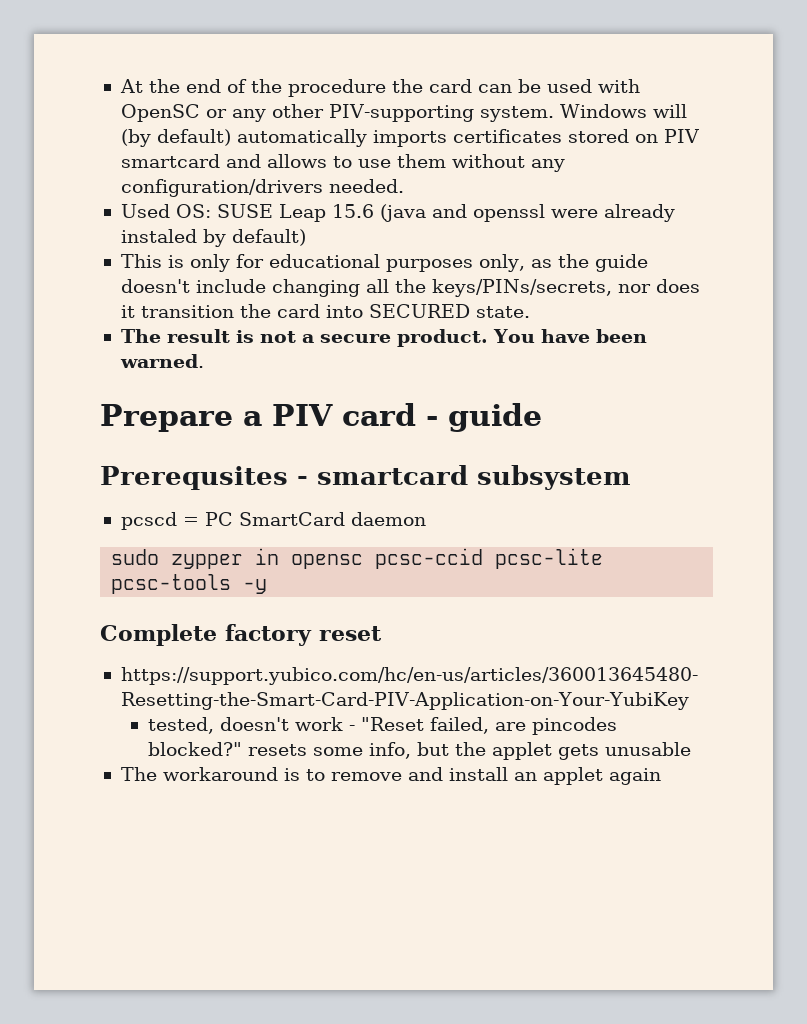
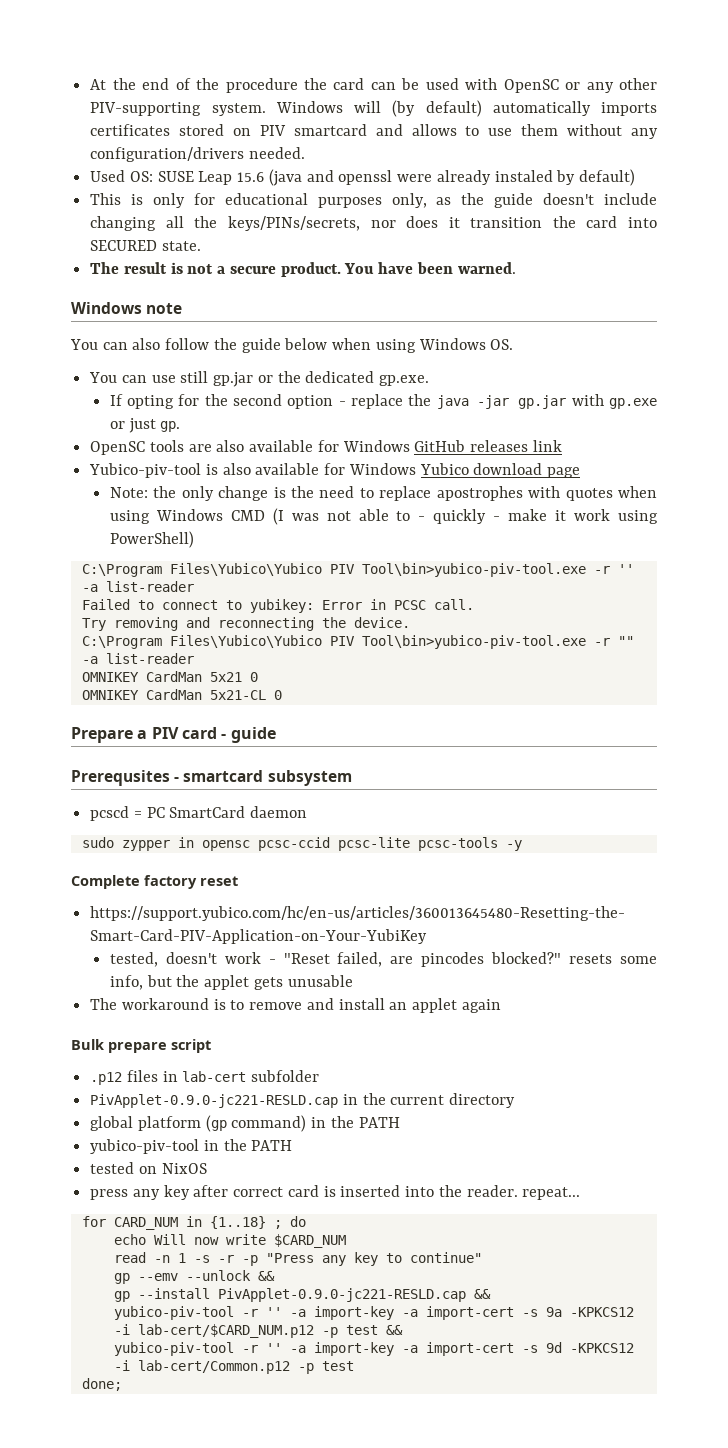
+ Windows note
+ You can also follow the guide below when using Windows OS.
+ You can use still gp.jar or the dedicated gp.exe.
+ If opting for the second option - replace the java -jar gp.jar with gp.exe or just gp.
+ OpenSC tools are also available for Windows GitHub releases link
+ Yubico-piv-tool is also available for Windows Yubico download page
+ Note: the only change is the need to replace apostrophes with quotes when using Windows CMD (I was not able to - quickly - make it work using PowerShell)
+ C:\Program Files\Yubico\Yubico PIV Tool\bin>yubico-piv-tool.exe -r '' -a list-reader
+ Failed to connect to yubikey: Error in PCSC call.
+ Try removing and reconnecting the device.
+ C:\Program Files\Yubico\Yubico PIV Tool\bin>yubico-piv-tool.exe -r "" -a list-reader
+ OMNIKEY CardMan 5x21 0
+ OMNIKEY CardMan 5x21-CL 0
+ Bulk prepare script
+ .p12 files in lab-cert subfolder
+ PivApplet-0.9.0-jc221-RESLD.cap in the current directory
+ global platform (gp command) in the PATH
+ yubico-piv-tool in the PATH
+ tested on NixOS
+ press any key after correct card is inserted into the reader. repeat...
+ for CARD_NUM in {1..18} ; do
+ echo Will now write $CARD_NUM
+ read -n 1 -s -r -p "Press any key to continue"
+ gp --emv --unlock &&
+ gp --install PivApplet-0.9.0-jc221-RESLD.cap &&
+ yubico-piv-tool -r '' -a import-key -a import-cert -s 9a -KPKCS12 -i lab-cert/$CARD_NUM.p12 -p test &&
+ yubico-piv-tool -r '' -a import-key -a import-cert -s 9d -KPKCS12 -i lab-cert/Common.p12 -p test
+ done;

